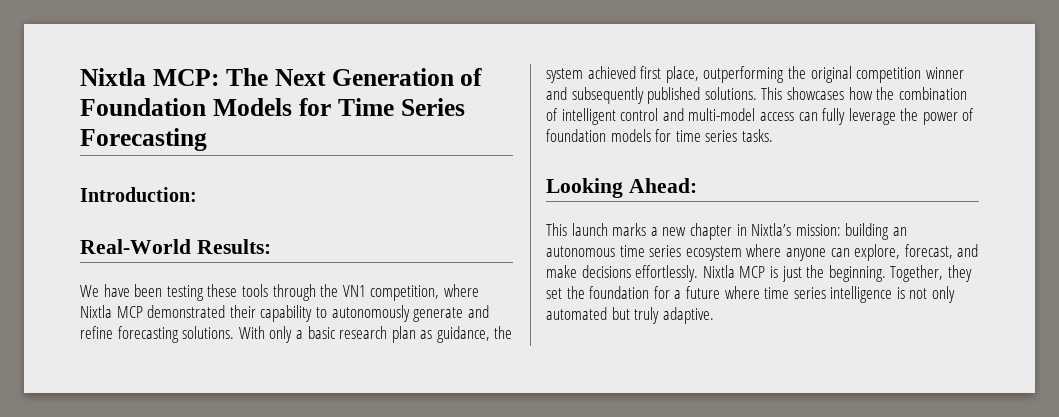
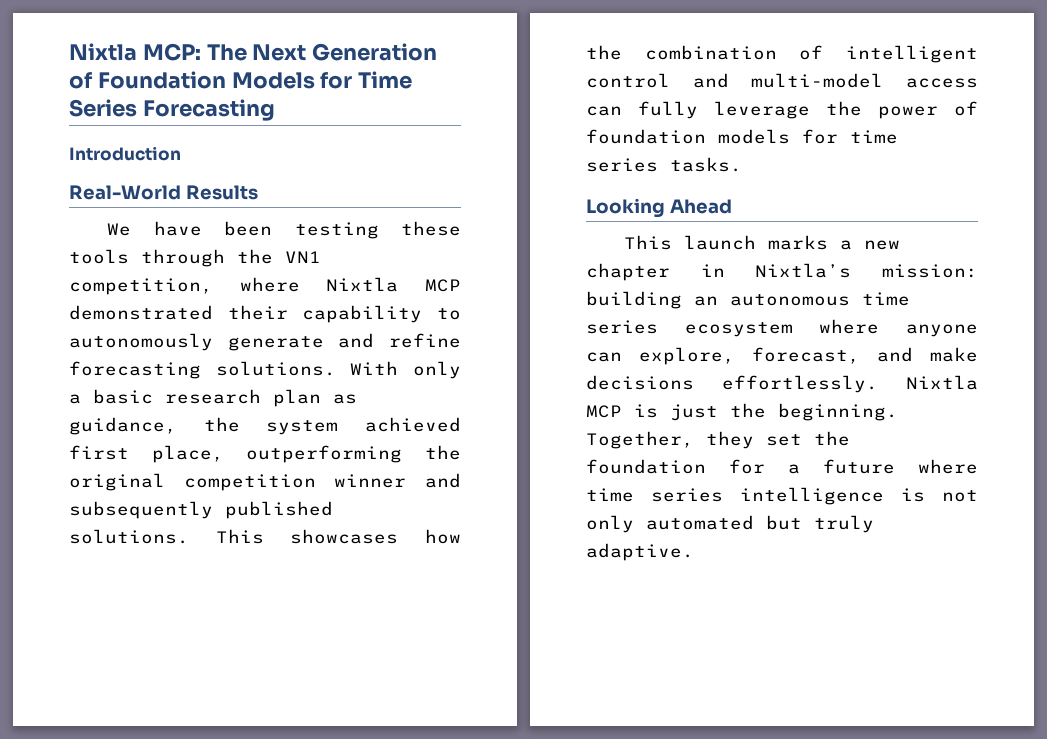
- Introduction:
+ Introduction
- Real-World Results:
+ Real-World Results
- Looking Ahead:
+ Looking Ahead

